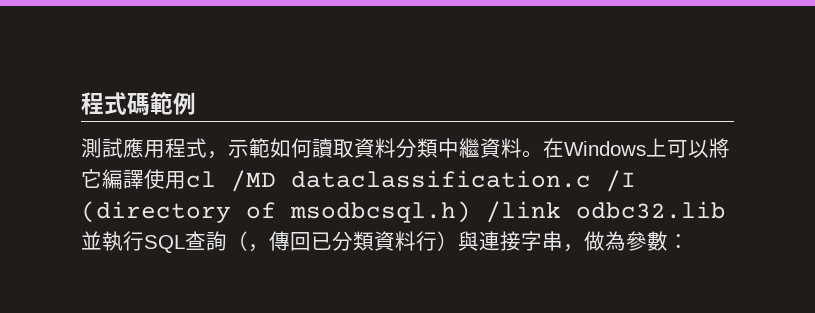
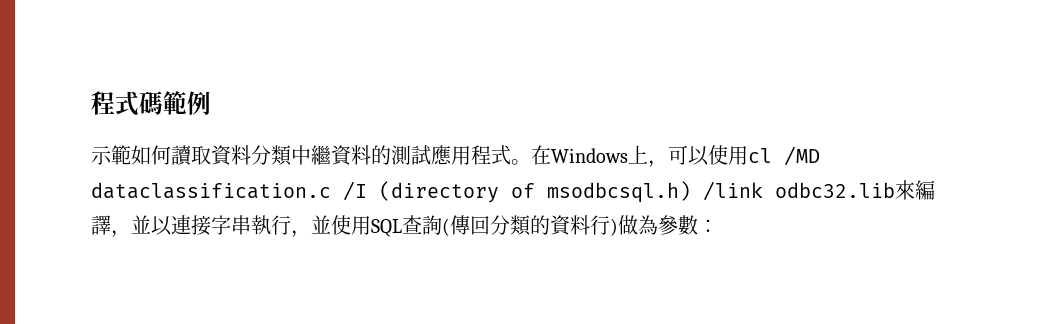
- 測試應用程式，示範如何讀取資料分類中繼資料。在Windows上可以將它編譯使用cl /MD dataclassification.c /I (directory of msodbcsql.h) /link odbc32.lib並執行SQL查詢（，傳回已分類資料行）與連接字串，做為參數：
+ 示範如何讀取資料分類中繼資料的測試應用程式。在Windows上，可以使用cl /MD dataclassification.c /I (directory of msodbcsql.h) /link odbc32.lib來編譯，並以連接字串執行，並使用SQL查詢(傳回分類的資料行)做為參數：

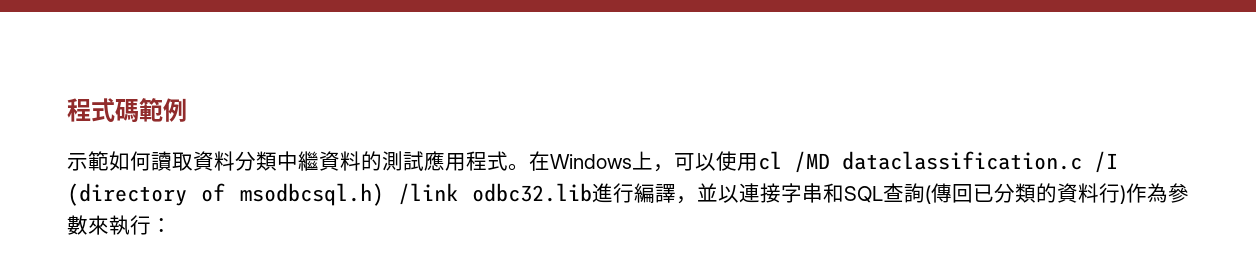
- 在Windows上，可以使用cl /MD dataclassification.c /I (directory of msodbcsql.h) /link odbc32.lib來編譯，並以連接字串執行，並使用SQL查詢(傳回分類的資料行)做為參數：
+ 在Windows上，可以使用cl /MD dataclassification.c /I (directory of msodbcsql.h) /link odbc32.lib進行編譯，並以連接字串和SQL查詢(傳回已分類的資料行)作為參數來執行：

